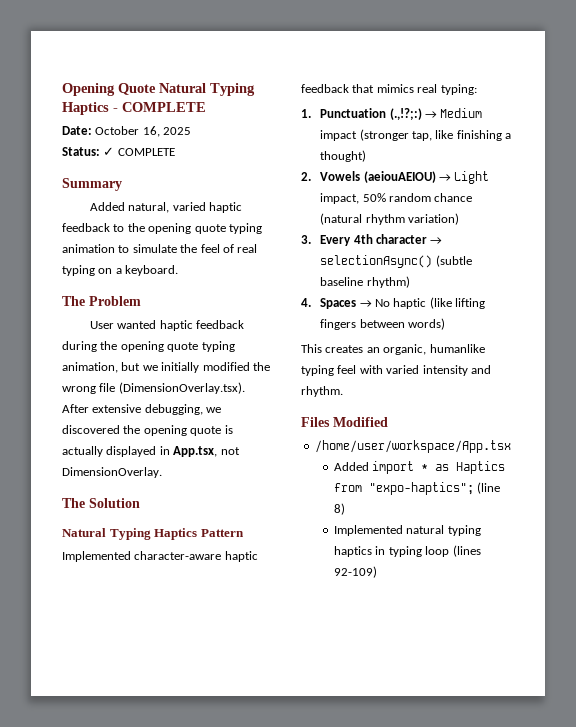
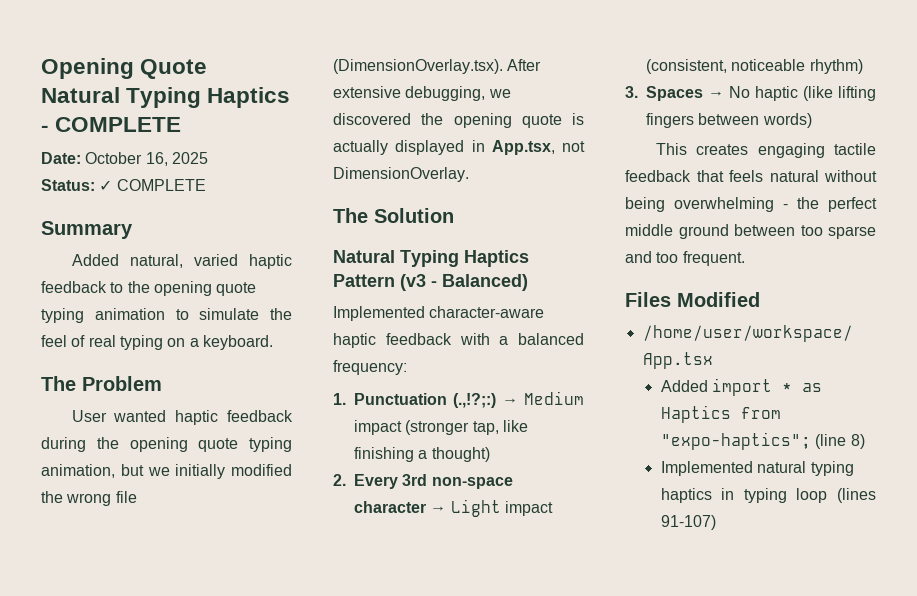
- Natural Typing Haptics Pattern
+ Natural Typing Haptics Pattern (v3 - Balanced)
- Implemented character-aware haptic feedback that mimics real typing:
+ Implemented character-aware haptic feedback with a balanced frequency:
- 2. Vowels (aeiouAEIOU) → Light impact, 50% random chance (natural rhythm variation)
- 3. Every 4th character → selectionAsync() (subtle baseline rhythm)
+ 2. Every 3rd non-space character → Light impact (consistent, noticeable rhythm)
- 4. Spaces → No haptic (like lifting fingers between words)
+ 3. Spaces → No haptic (like lifting fingers between words)
- This creates an organic, humanlike typing feel with varied intensity and rhythm.
+ This creates engaging tactile feedback that feels natural without being overwhelming - the perfect middle ground between too sparse and too frequent.
- Implemented natural typing haptics in typing loop (lines 92-109)
+ Implemented natural typing haptics in typing loop (lines 91-107)

